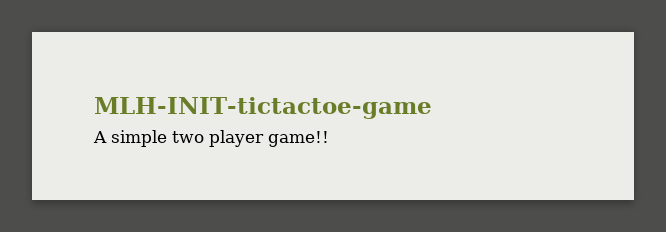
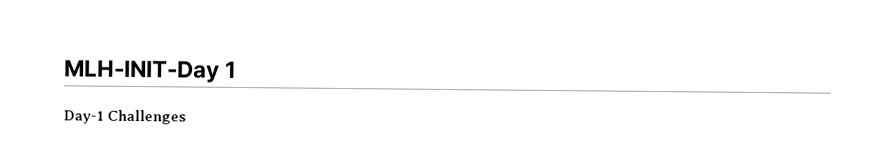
- MLH-INIT-tictactoe-game
- A simple two player game!!
+ MLH-INIT-Day 1
+ Day-1 Challenges

